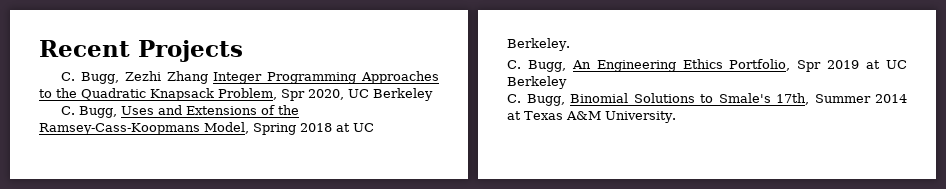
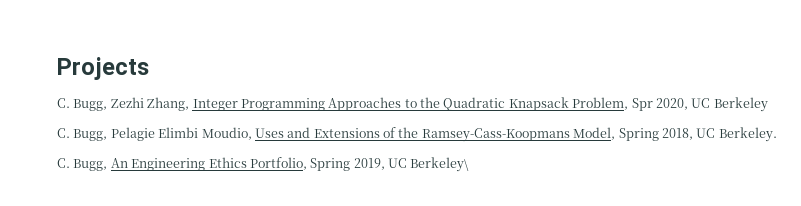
- Recent Projects
+ Projects
- C. Bugg, Zezhi Zhang Integer Programming Approaches to the Quadratic Knapsack Problem, Spr 2020, UC Berkeley
+ C. Bugg, Zezhi Zhang, Integer Programming Approaches to the Quadratic Knapsack Problem, Spr 2020, UC Berkeley
- C. Bugg, Uses and Extensions of the Ramsey-Cass-Koopmans Model, Spring 2018 at UC Berkeley.
+ C. Bugg, Pelagie Elimbi Moudio, Uses and Extensions of the Ramsey-Cass-Koopmans Model, Spring 2018, UC Berkeley.
- C. Bugg, An Engineering Ethics Portfolio, Spr 2019 at UC Berkeley
- C. Bugg, Binomial Solutions to Smale's 17th, Summer 2014 at Texas A&M University.
+ C. Bugg, An Engineering Ethics Portfolio, Spring 2019, UC Berkeley\

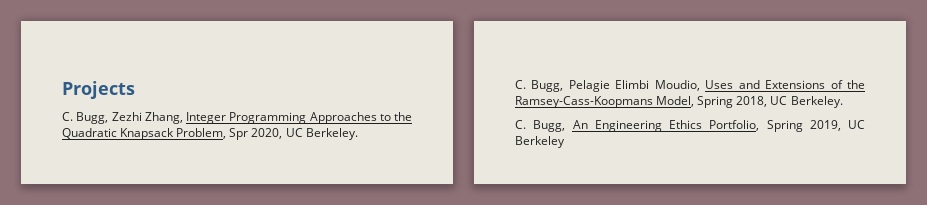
- C. Bugg, Zezhi Zhang, Integer Programming Approaches to the Quadratic Knapsack Problem, Spr 2020, UC Berkeley
+ C. Bugg, Zezhi Zhang, Integer Programming Approaches to the Quadratic Knapsack Problem, Spr 2020, UC Berkeley.
- C. Bugg, An Engineering Ethics Portfolio, Spring 2019, UC Berkeley\
+ C. Bugg, An Engineering Ethics Portfolio, Spring 2019, UC Berkeley

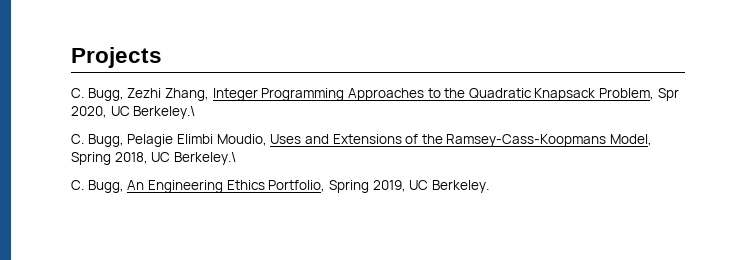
- C. Bugg, Zezhi Zhang, Integer Programming Approaches to the Quadratic Knapsack Problem, Spr 2020, UC Berkeley.
+ C. Bugg, Zezhi Zhang, Integer Programming Approaches to the Quadratic Knapsack Problem, Spr 2020, UC Berkeley.\
- C. Bugg, Pelagie Elimbi Moudio, Uses and Extensions of the Ramsey-Cass-Koopmans Model, Spring 2018, UC Berkeley.
+ C. Bugg, Pelagie Elimbi Moudio, Uses and Extensions of the Ramsey-Cass-Koopmans Model, Spring 2018, UC Berkeley.\
- C. Bugg, An Engineering Ethics Portfolio, Spring 2019, UC Berkeley
+ C. Bugg, An Engineering Ethics Portfolio, Spring 2019, UC Berkeley.

